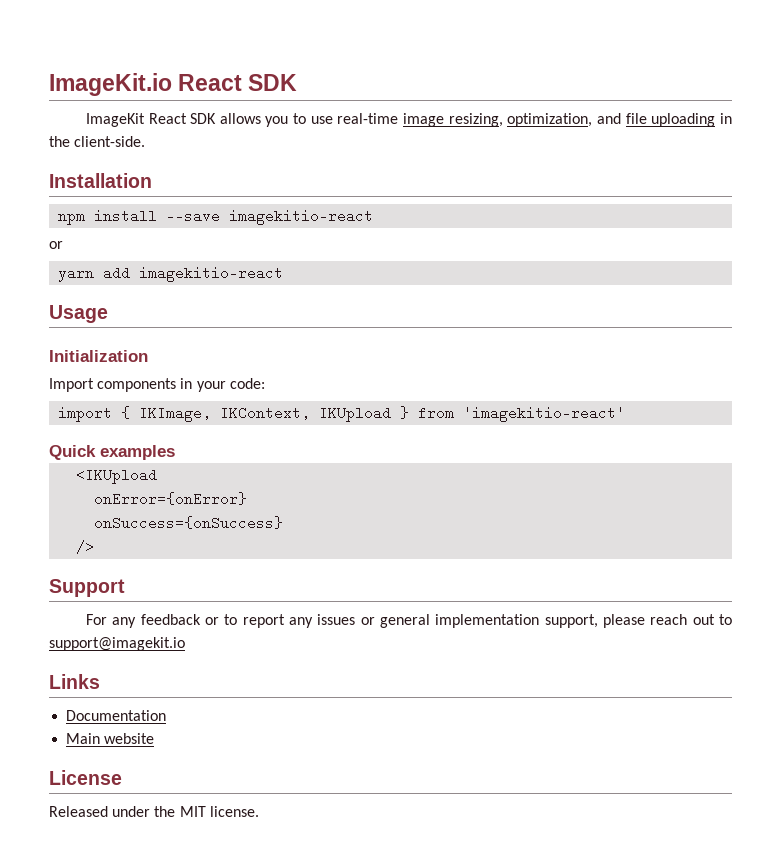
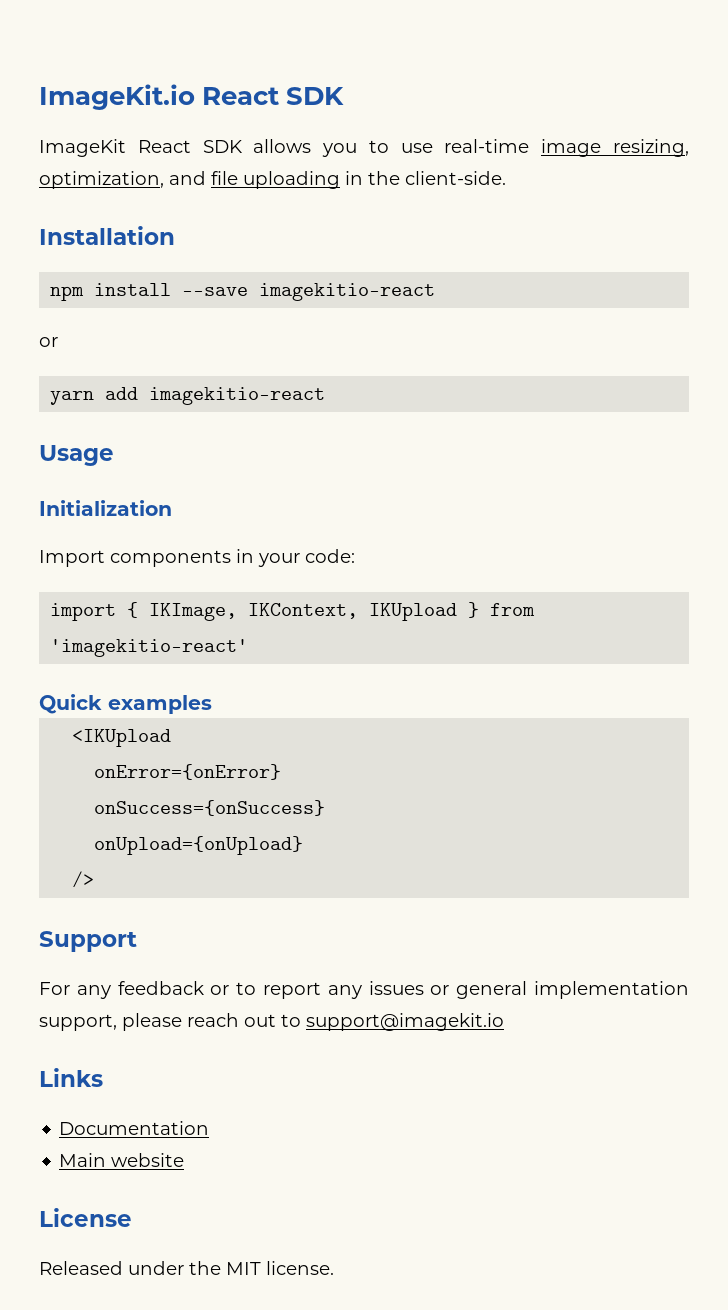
+ onUpload={onUpload}

